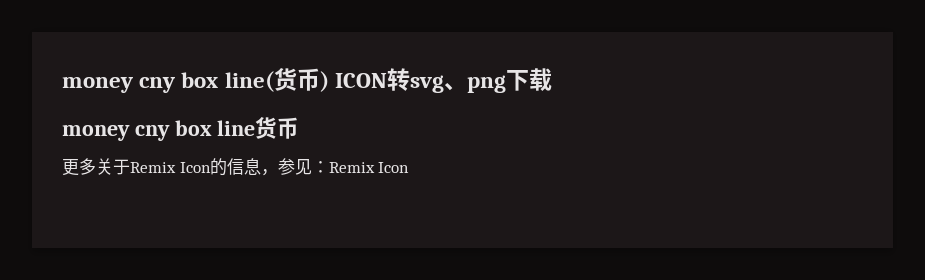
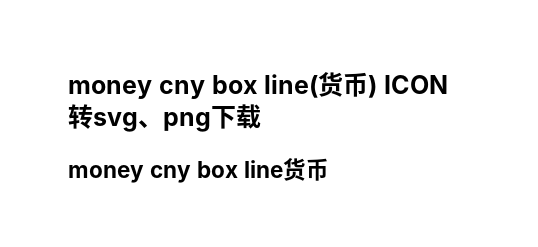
- 更多关于Remix Icon的信息，参见：Remix Icon

